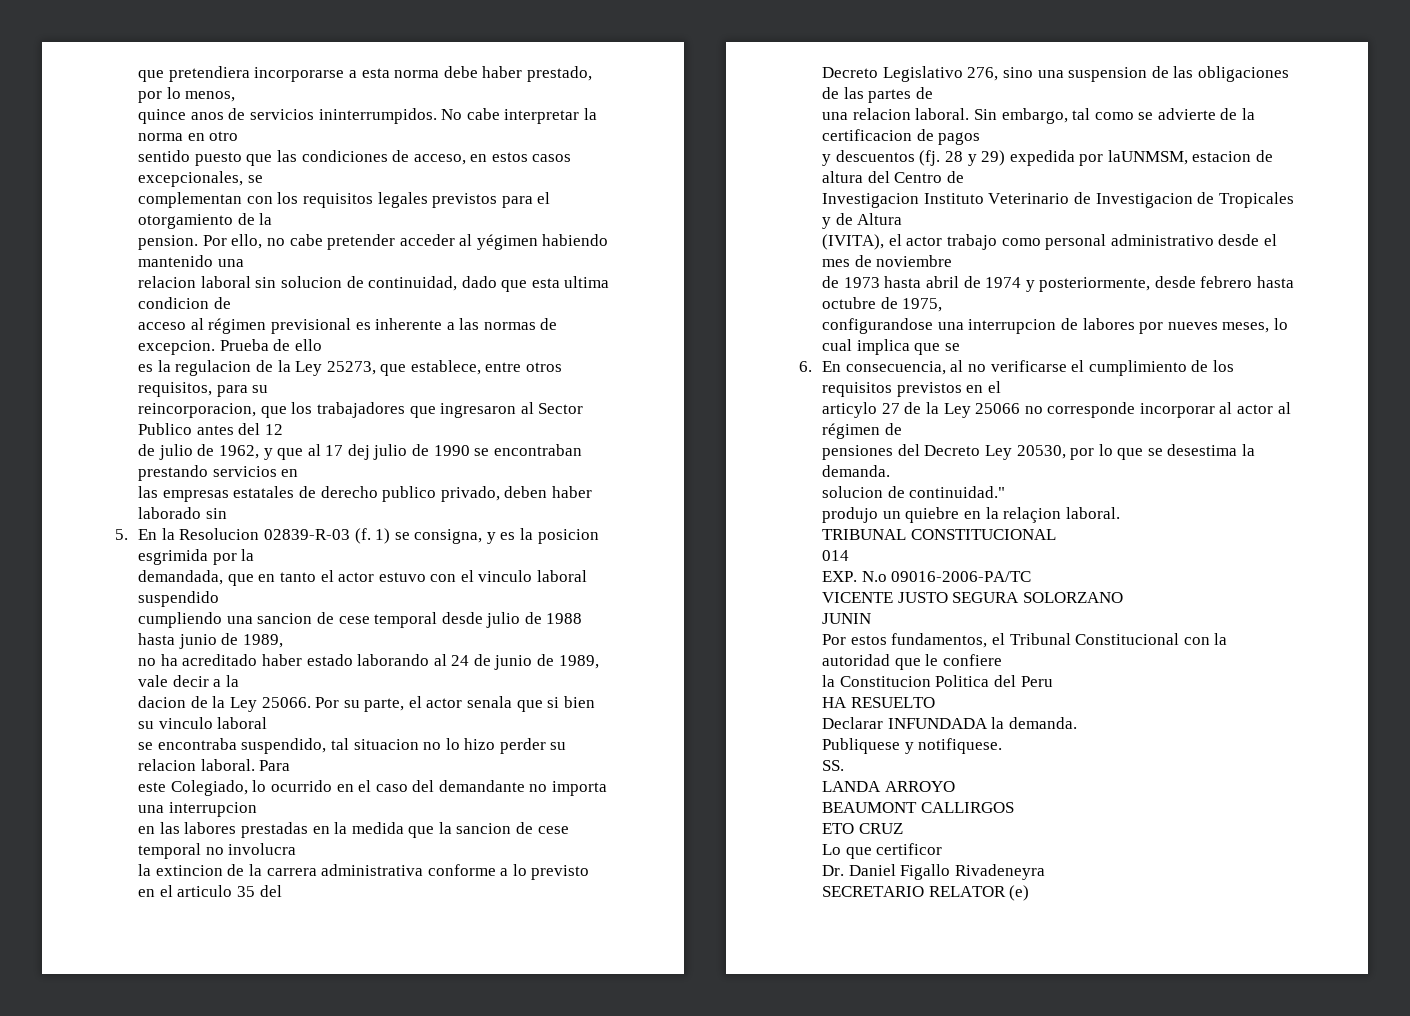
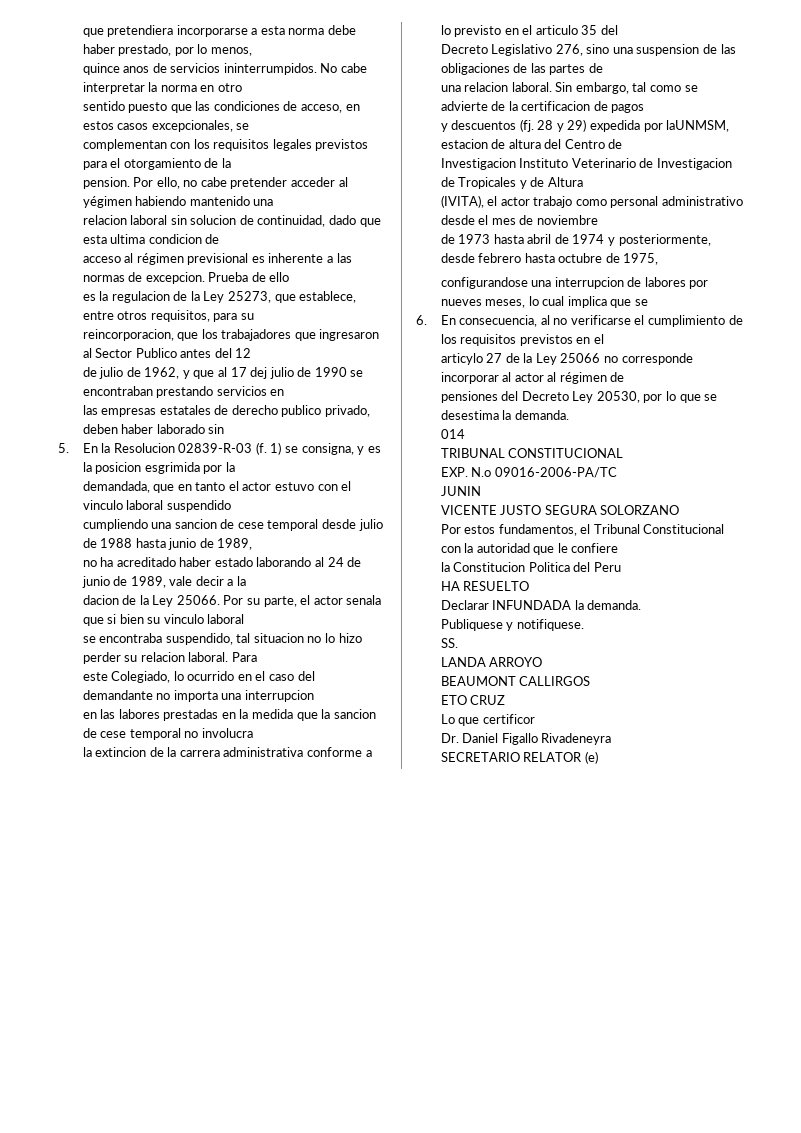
- solucion de continuidad."
- produjo un quiebre en la relaçion laboral.
+ 014
- 014
+ JUNIN
- JUNIN

